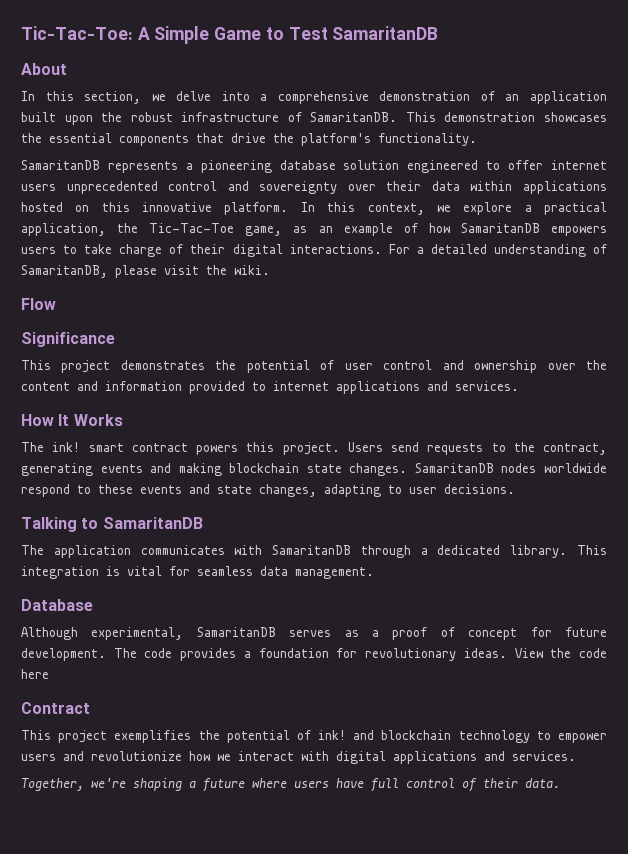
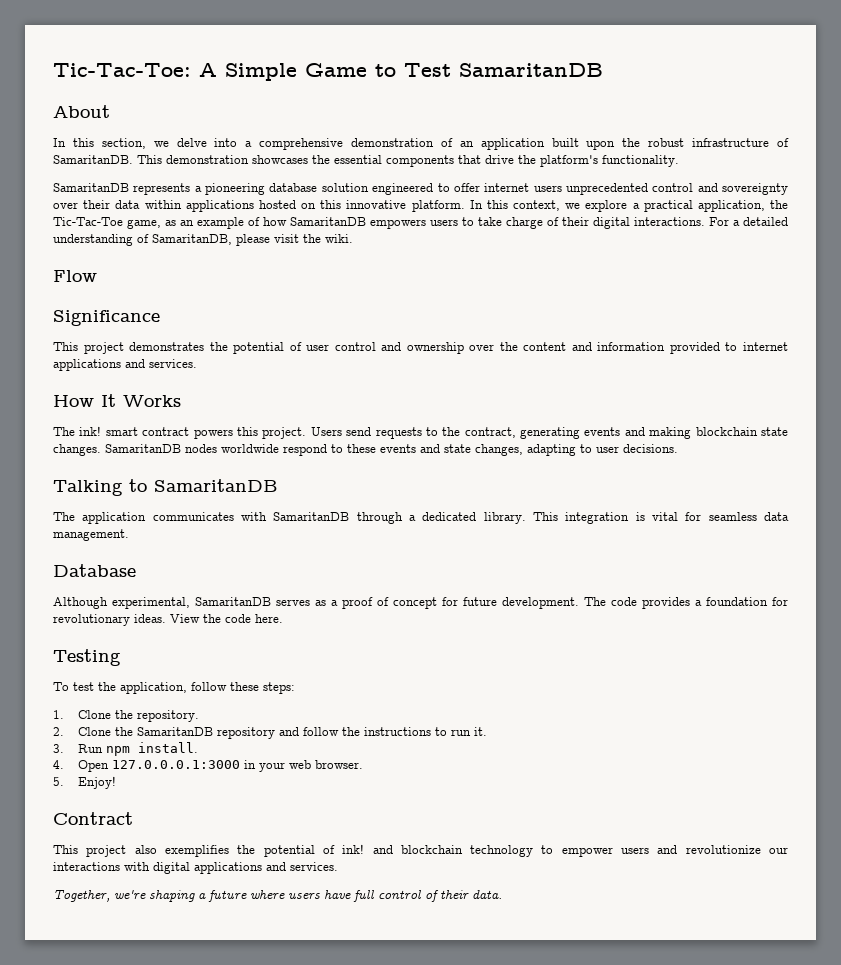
- View the code here
+ View the code here.
+ Testing
+ To test the application, follow these steps:
+ 1. Clone the repository.
+ 2. Clone the SamaritanDB repository and follow the instructions to run it.
+ 3. Run npm install.
+ 4. Open 127.0.0.0.1:3000 in your web browser.
+ 5. Enjoy!
- This project exemplifies the potential of ink! and blockchain technology to empower users and revolutionize how we interact with digital applications and services.
+ This project also exemplifies the potential of ink! and blockchain technology to empower users and revolutionize our interactions with digital applications and services.

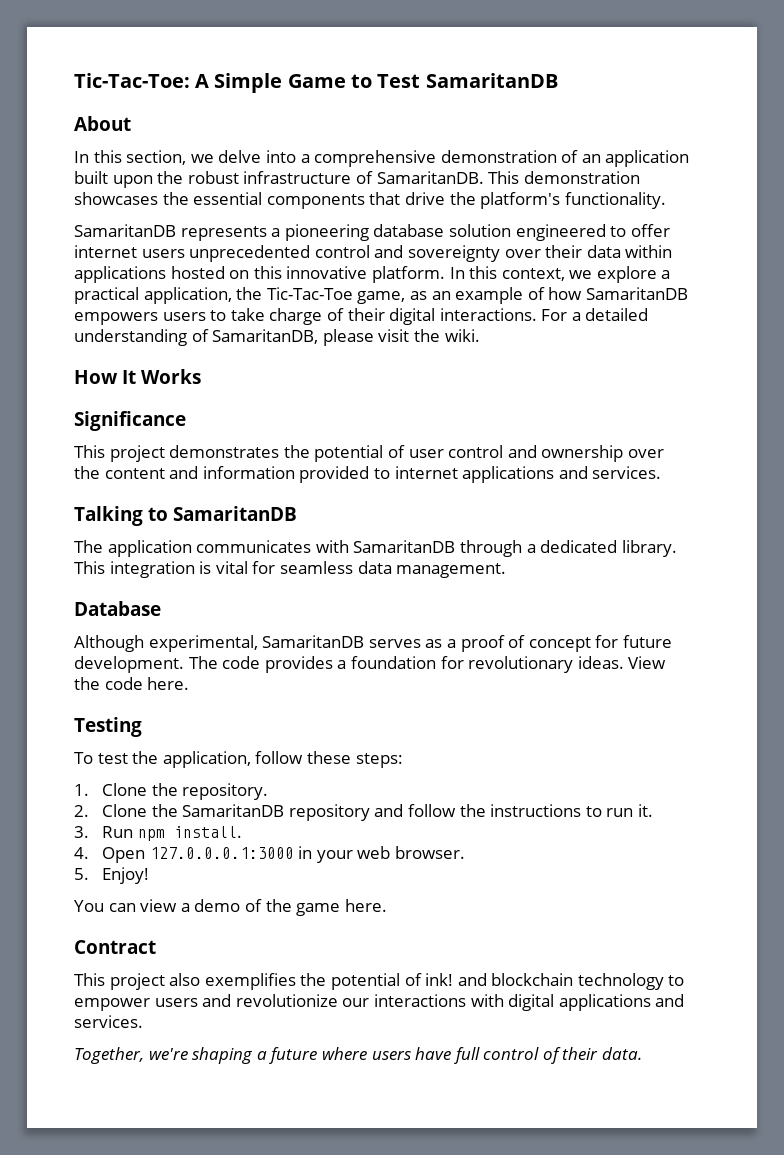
- Flow
+ How It Works
- How It Works
- The ink! smart contract powers this project. Users send requests to the contract, generating events and making blockchain state changes. SamaritanDB nodes worldwide respond to these events and state changes, adapting to user decisions.
+ You can view a demo of the game here.

